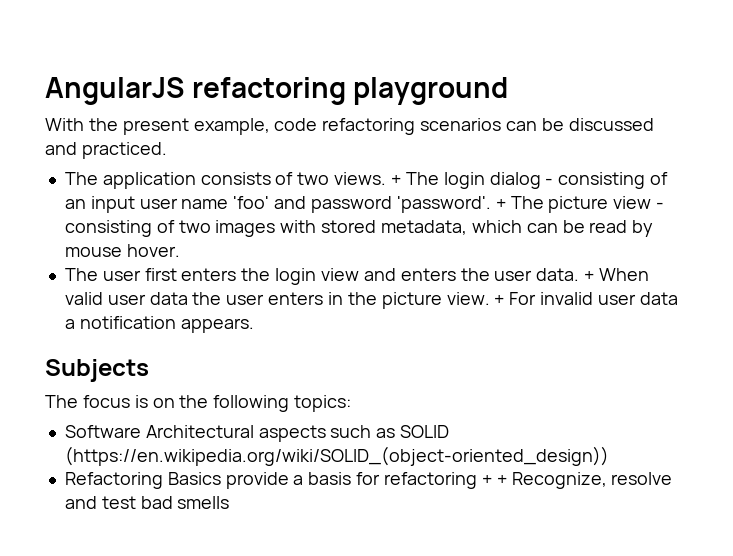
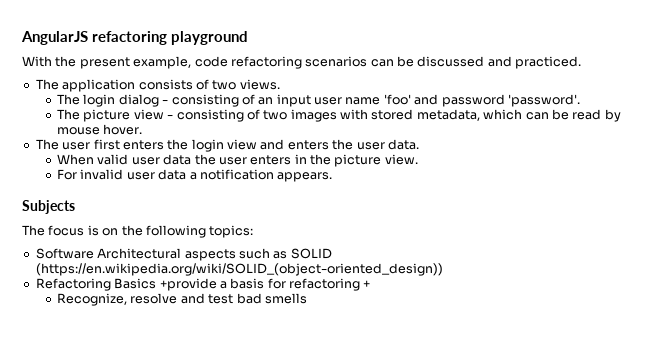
- The application consists of two views. + The login dialog - consisting of an input user name 'foo' and password 'password'. + The picture view - consisting of two images with stored metadata, which can be read by mouse hover.
+ The application consists of two views.
+ The login dialog - consisting of an input user name 'foo' and password 'password'.
+ The picture view - consisting of two images with stored metadata, which can be read by mouse hover.
- The user first enters the login view and enters the user data. + When valid user data the user enters in the picture view. + For invalid user data a notification appears.
+ The user first enters the login view and enters the user data.
+ When valid user data the user enters in the picture view.
+ For invalid user data a notification appears.
- Refactoring Basics provide a basis for refactoring + + Recognize, resolve and test bad smells
+ Refactoring Basics +provide a basis for refactoring +
+ Recognize, resolve and test bad smells

